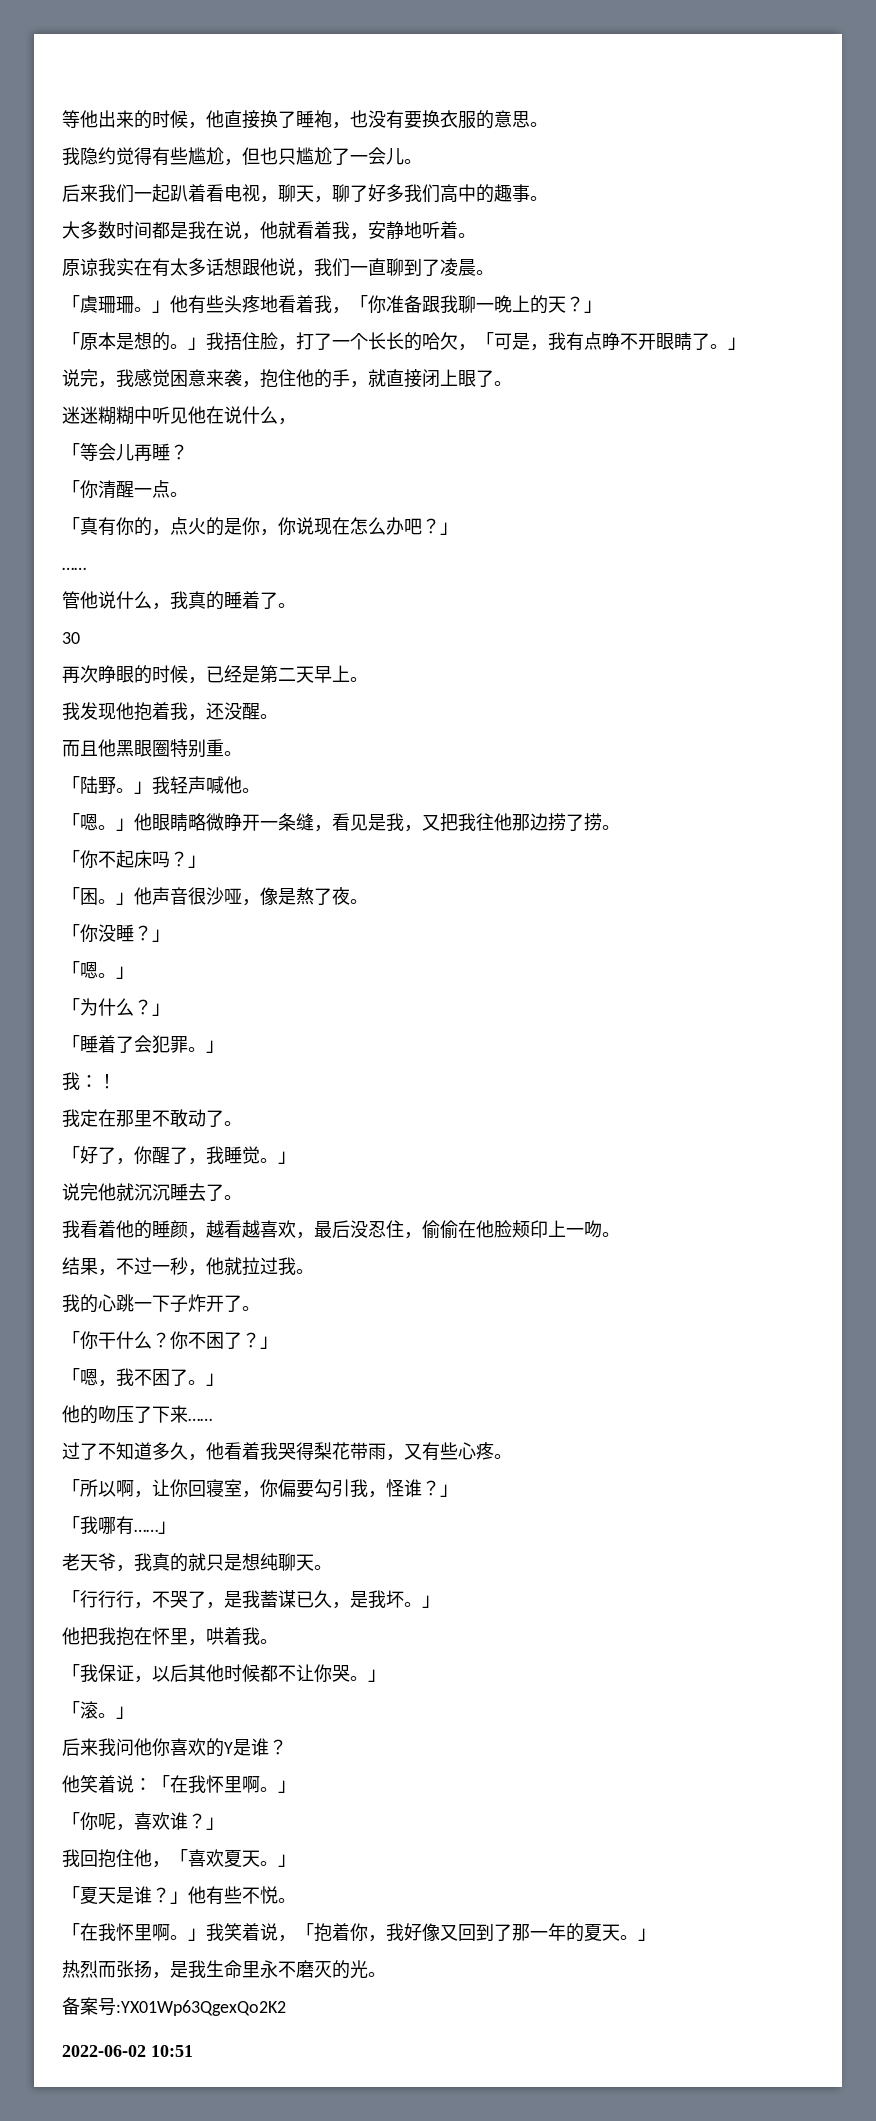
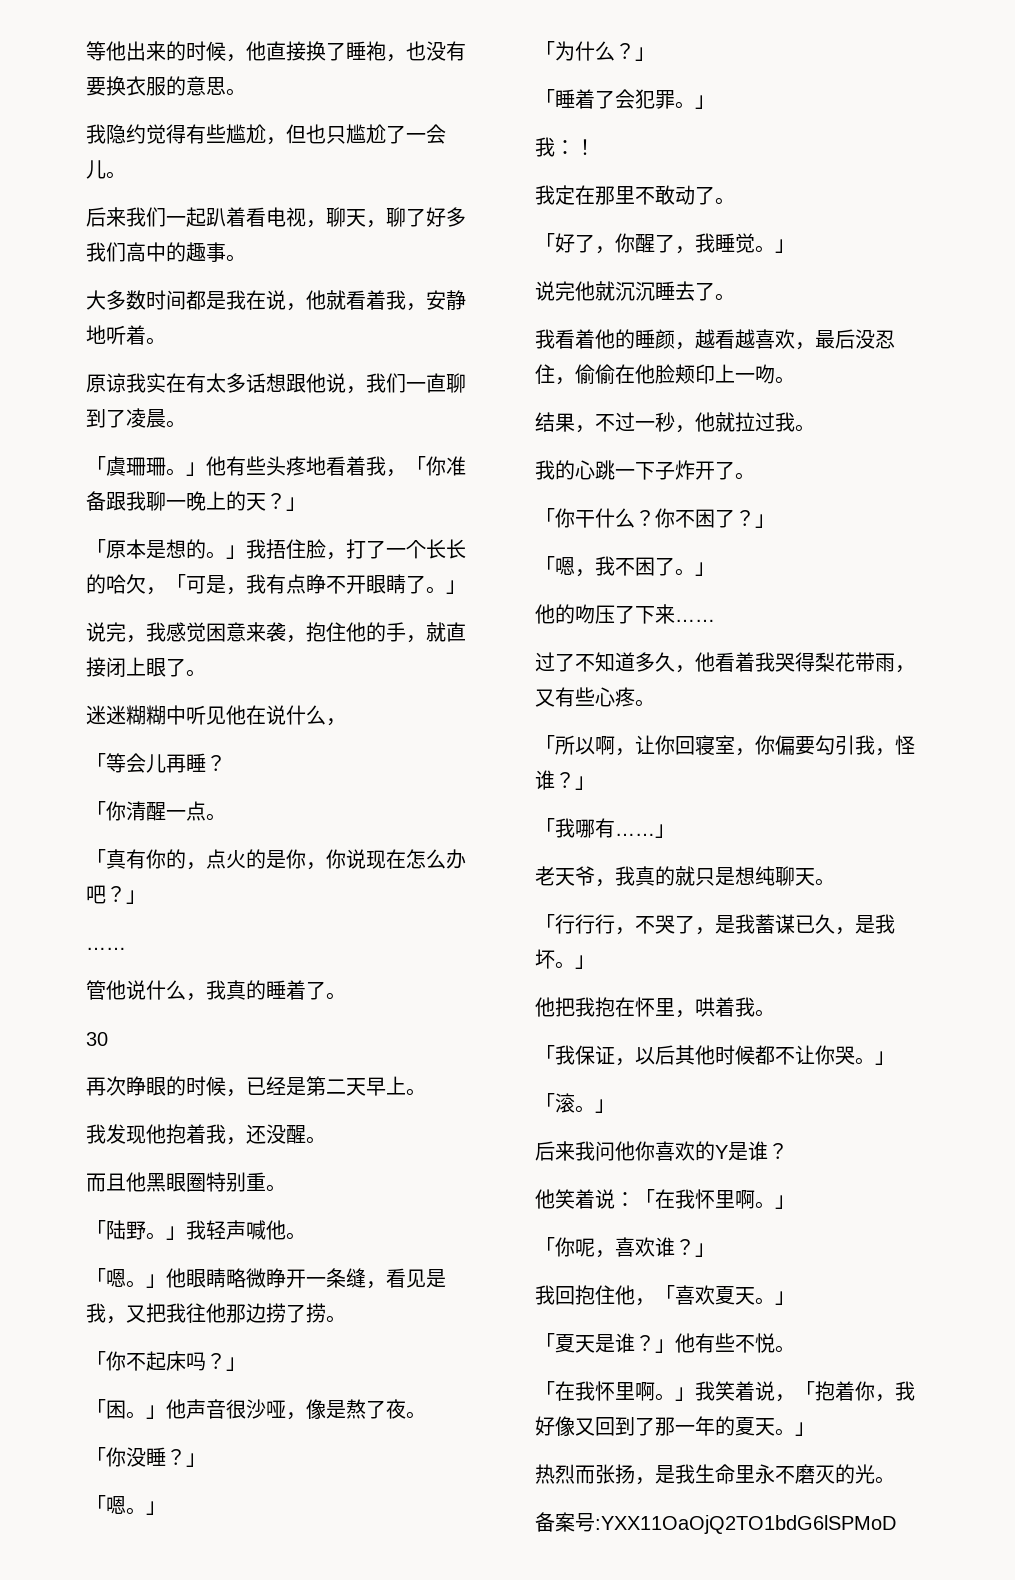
- 备案号:YX01Wp63QgexQo2K2
- 2022-06-02 10:51
+ 备案号:YXX11OaOjQ2TO1bdG6lSPMoD

